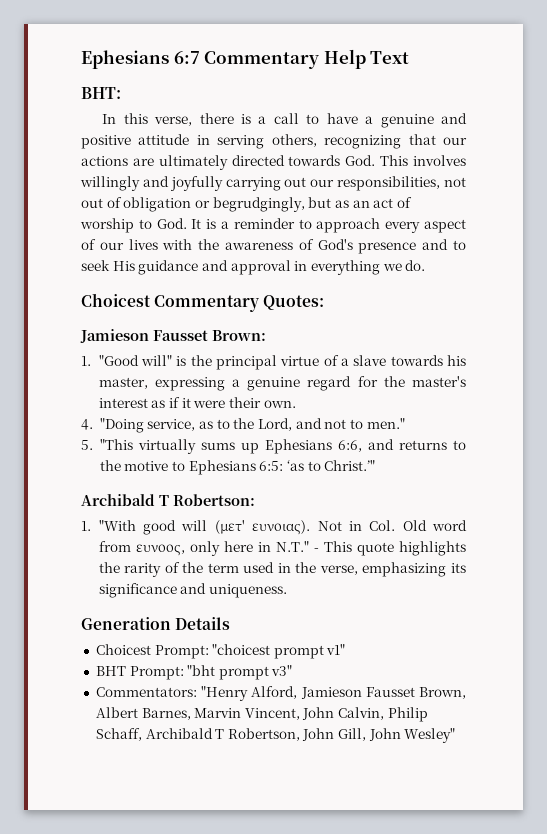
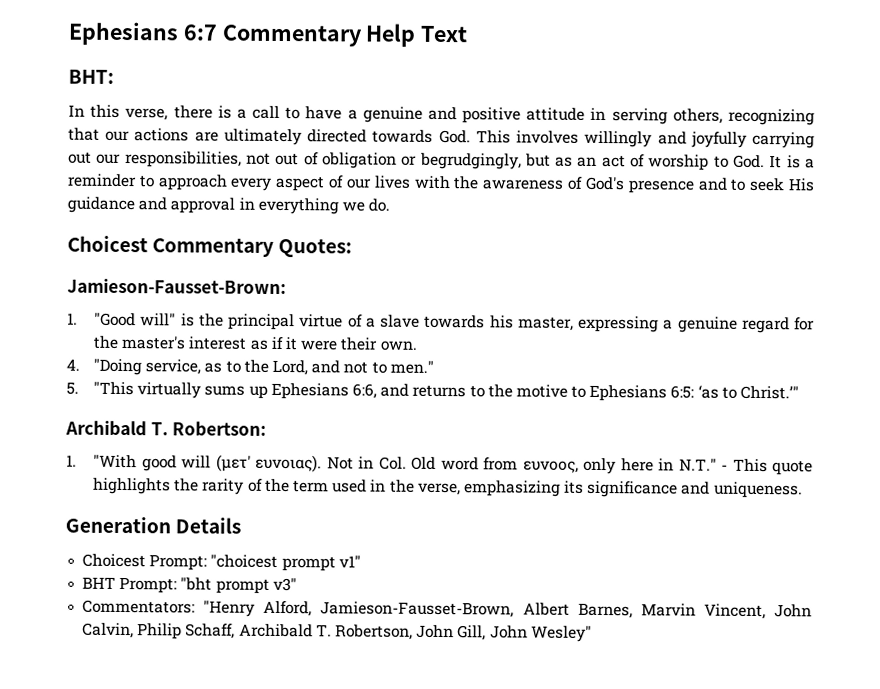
- Jamieson Fausset Brown:
+ Jamieson-Fausset-Brown:
- Archibald T Robertson:
+ Archibald T. Robertson:
- Commentators: "Henry Alford, Jamieson Fausset Brown, Albert Barnes, Marvin Vincent, John Calvin, Philip Schaff, Archibald T Robertson, John Gill, John Wesley"
+ Commentators: "Henry Alford, Jamieson-Fausset-Brown, Albert Barnes, Marvin Vincent, John Calvin, Philip Schaff, Archibald T. Robertson, John Gill, John Wesley"

